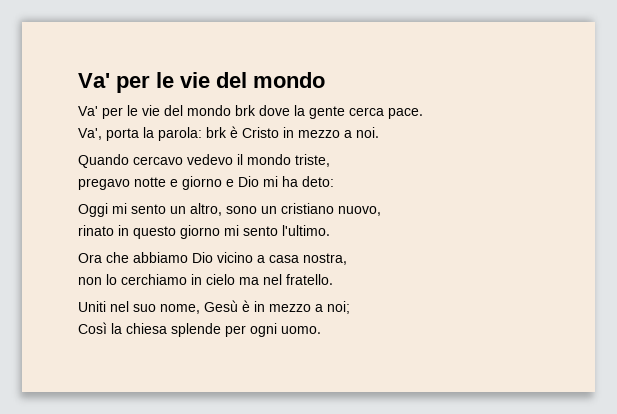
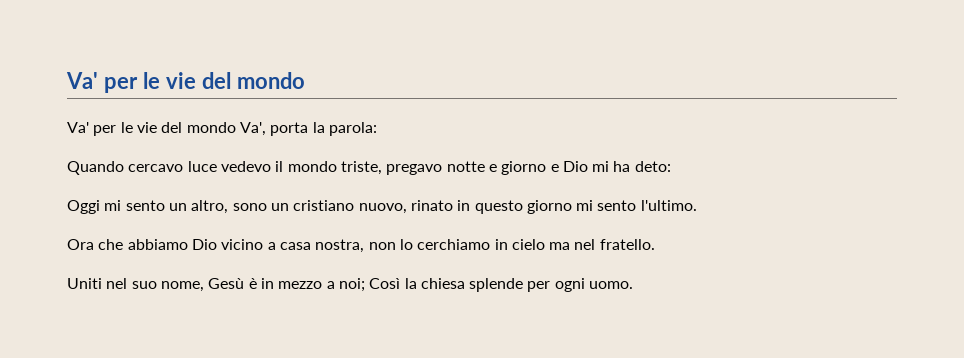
- Va' per le vie del mondo brk dove la gente cerca pace.
- Va', porta la parola: brk è Cristo in mezzo a noi.
+ Va' per le vie del mondo Va', porta la parola:
- Quando cercavo vedevo il mondo triste,
- pregavo notte e giorno e Dio mi ha deto:
+ Quando cercavo luce vedevo il mondo triste, pregavo notte e giorno e Dio mi ha deto:
- Oggi mi sento un altro, sono un cristiano nuovo,
- rinato in questo giorno mi sento l'ultimo.
+ Oggi mi sento un altro, sono un cristiano nuovo, rinato in questo giorno mi sento l'ultimo.
- Ora che abbiamo Dio vicino a casa nostra,
- non lo cerchiamo in cielo ma nel fratello.
+ Ora che abbiamo Dio vicino a casa nostra, non lo cerchiamo in cielo ma nel fratello.
- Uniti nel suo nome, Gesù è in mezzo a noi;
- Così la chiesa splende per ogni uomo.
+ Uniti nel suo nome, Gesù è in mezzo a noi; Così la chiesa splende per ogni uomo.

